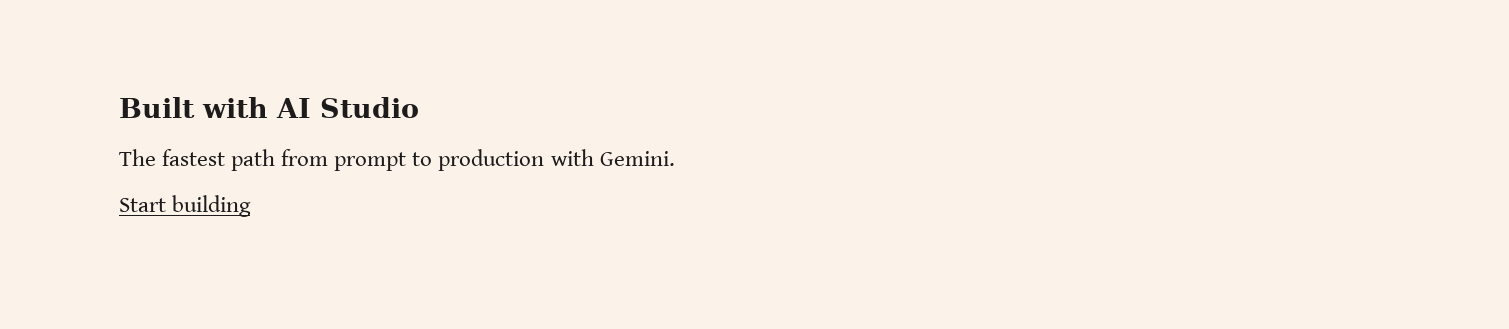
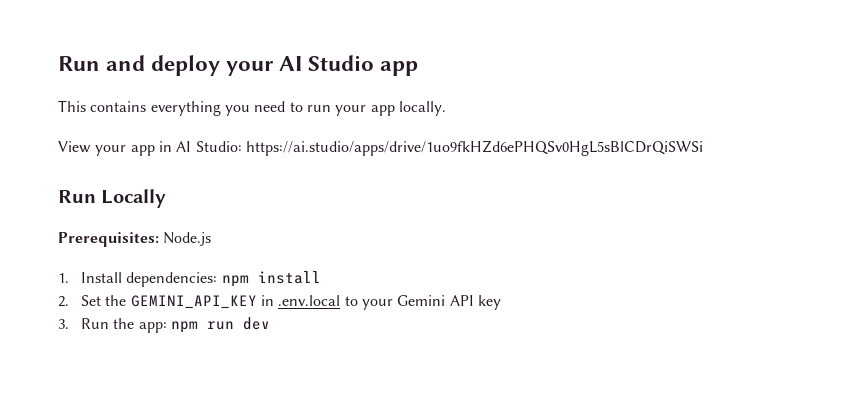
- Built with AI Studio
- The fastest path from prompt to production with Gemini.
- Start building
+ Run and deploy your AI Studio app
+ This contains everything you need to run your app locally.
+ View your app in AI Studio: https://ai.studio/apps/drive/1uo9fkHZd6ePHQSv0HgL5sBlCDrQiSWSi
+ Run Locally
+ Prerequisites: Node.js
+ 1. Install dependencies: npm install
+ 2. Set the GEMINI_API_KEY in .env.local to your Gemini API key
+ 3. Run the app: npm run dev

